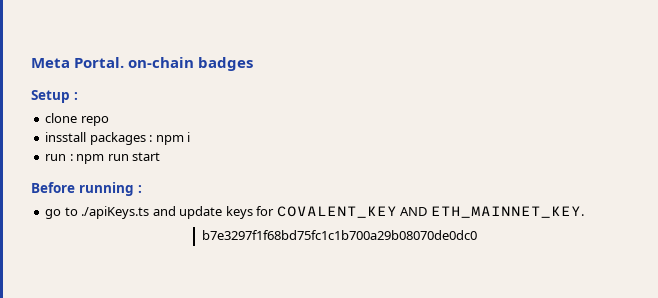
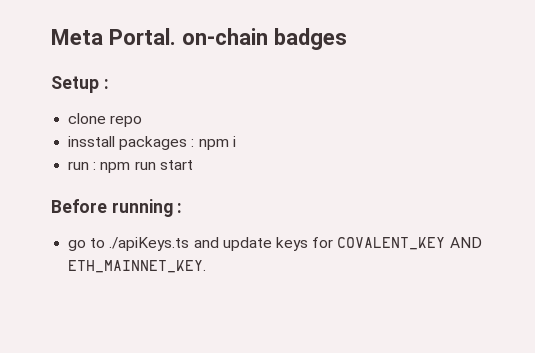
- b7e3297f1f68bd75fc1c1b700a29b08070de0dc0

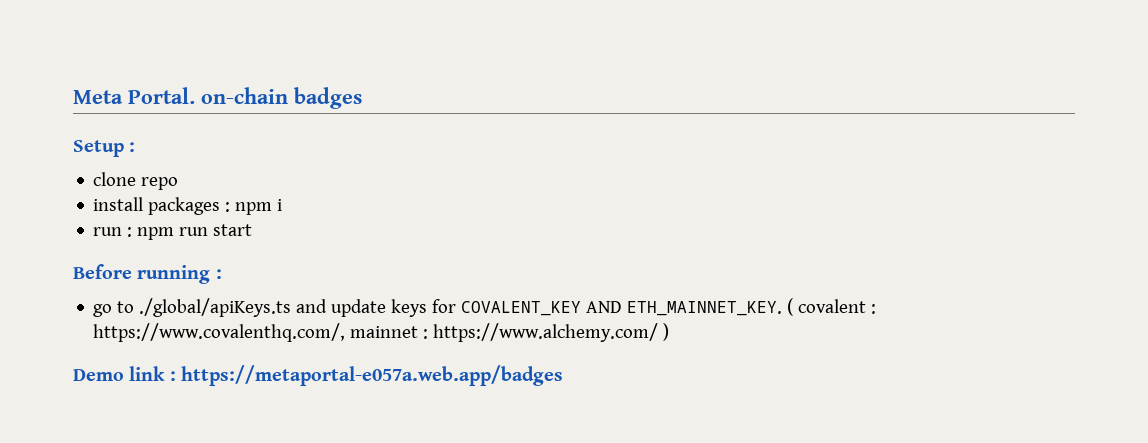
- insstall packages : npm i
+ install packages : npm i
- go to ./apiKeys.ts and update keys for COVALENT_KEY AND ETH_MAINNET_KEY.
+ go to ./global/apiKeys.ts and update keys for COVALENT_KEY AND ETH_MAINNET_KEY.
+ ( covalent : https://www.covalenthq.com/, mainnet : https://www.alchemy.com/ )
+ Demo link : https://metaportal-e057a.web.app/badges

